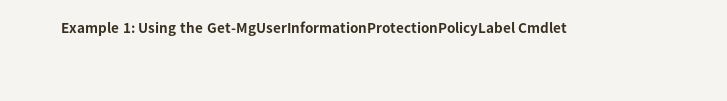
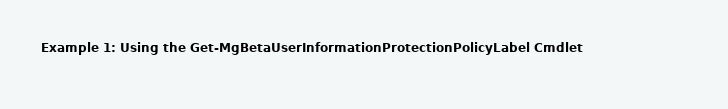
- Example 1: Using the Get-MgUserInformationProtectionPolicyLabel Cmdlet
+ Example 1: Using the Get-MgBetaUserInformationProtectionPolicyLabel Cmdlet

